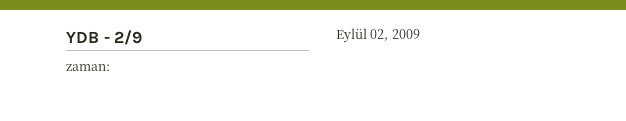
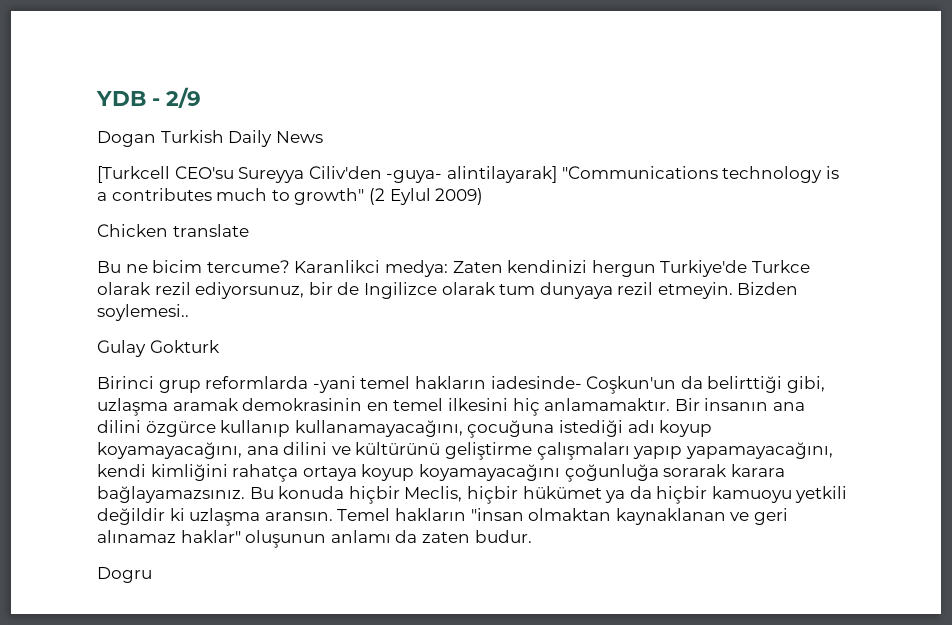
- zaman:
- Eylül 02, 2009
+ Dogan Turkish Daily News
+ [Turkcell CEO'su Sureyya Ciliv'den -guya- alintilayarak] "Communications technology is a contributes much to growth" (2 Eylul 2009)
+ Chicken translate
+ Bu ne bicim tercume? Karanlikci medya: Zaten kendinizi hergun Turkiye'de Turkce olarak rezil ediyorsunuz, bir de Ingilizce olarak tum dunyaya rezil etmeyin. Bizden soylemesi..
+ Gulay Gokturk
+ Birinci grup reformlarda -yani temel hakların iadesinde- Coşkun'un da belirttiği gibi, uzlaşma aramak demokrasinin en temel ilkesini hiç anlamamaktır. Bir insanın ana dilini özgürce kullanıp kullanamayacağını, çocuğuna istediği adı koyup koyamayacağını, ana dilini ve kültürünü geliştirme çalışmaları yapıp yapamayacağını, kendi kimliğini rahatça ortaya koyup koyamayacağını çoğunluğa sorarak karara bağlayamazsınız. Bu konuda hiçbir Meclis, hiçbir hükümet ya da hiçbir kamuoyu yetkili değildir ki uzlaşma aransın. Temel hakların "insan olmaktan kaynaklanan ve geri alınamaz haklar" oluşunun anlamı da zaten budur.
+ Dogru

